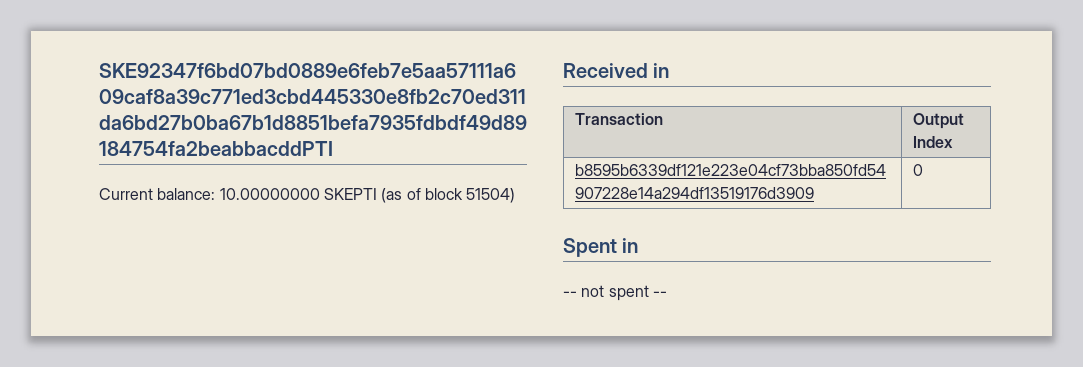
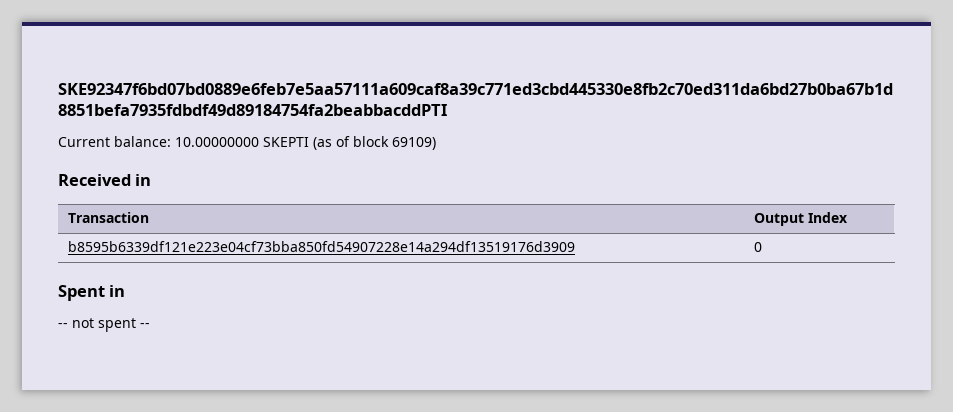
- Current balance: 10.00000000 SKEPTI (as of block 51504)
+ Current balance: 10.00000000 SKEPTI (as of block 69109)

